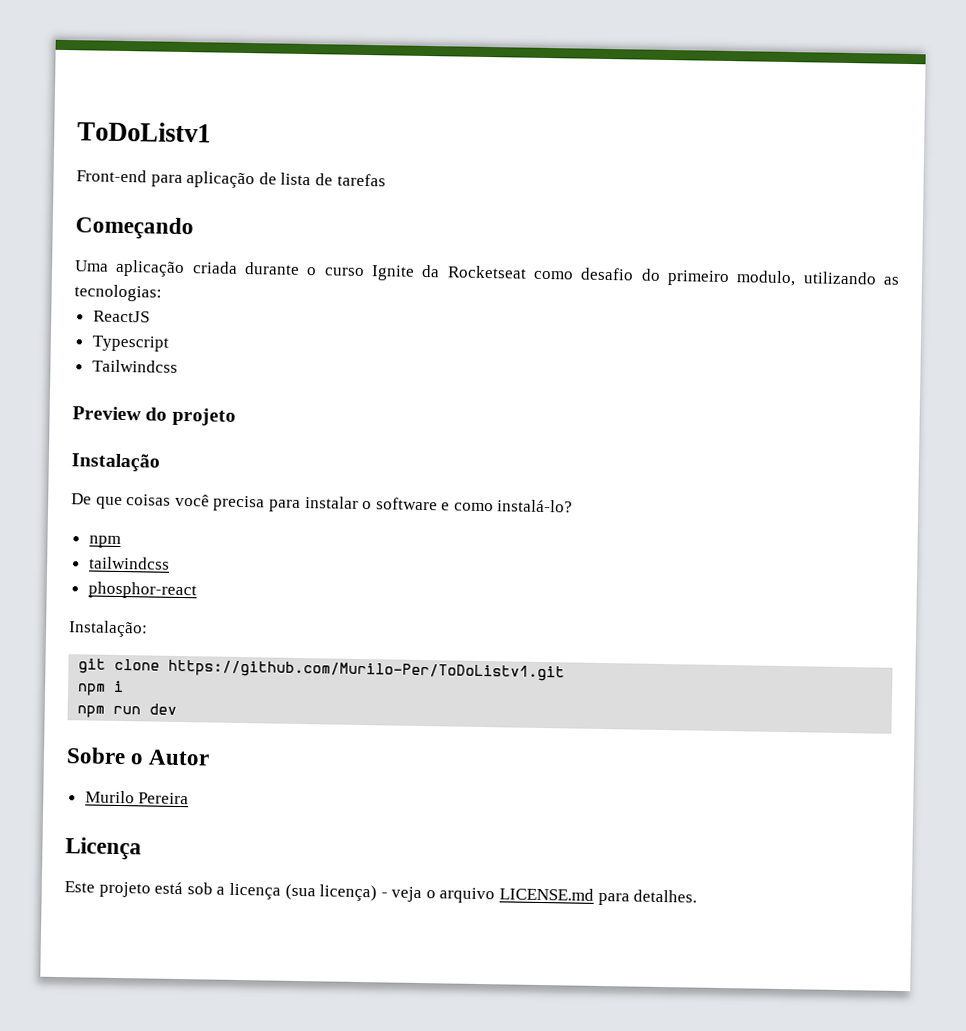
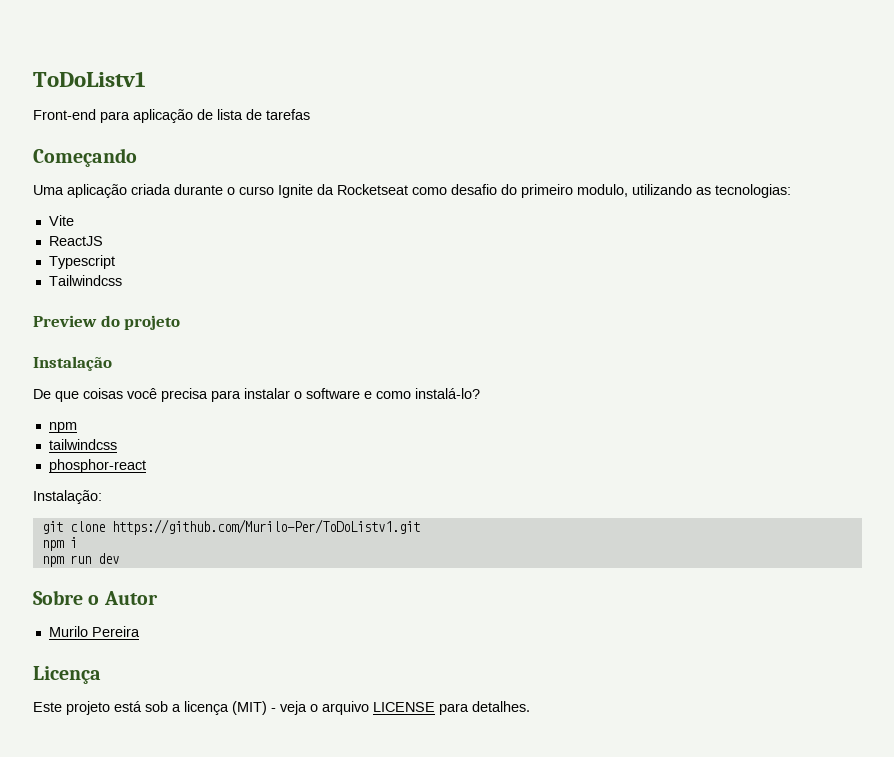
+ Vite
- Este projeto está sob a licença (sua licença) - veja o arquivo LICENSE.md para detalhes.
+ Este projeto está sob a licença (MIT) - veja o arquivo LICENSE para detalhes.

